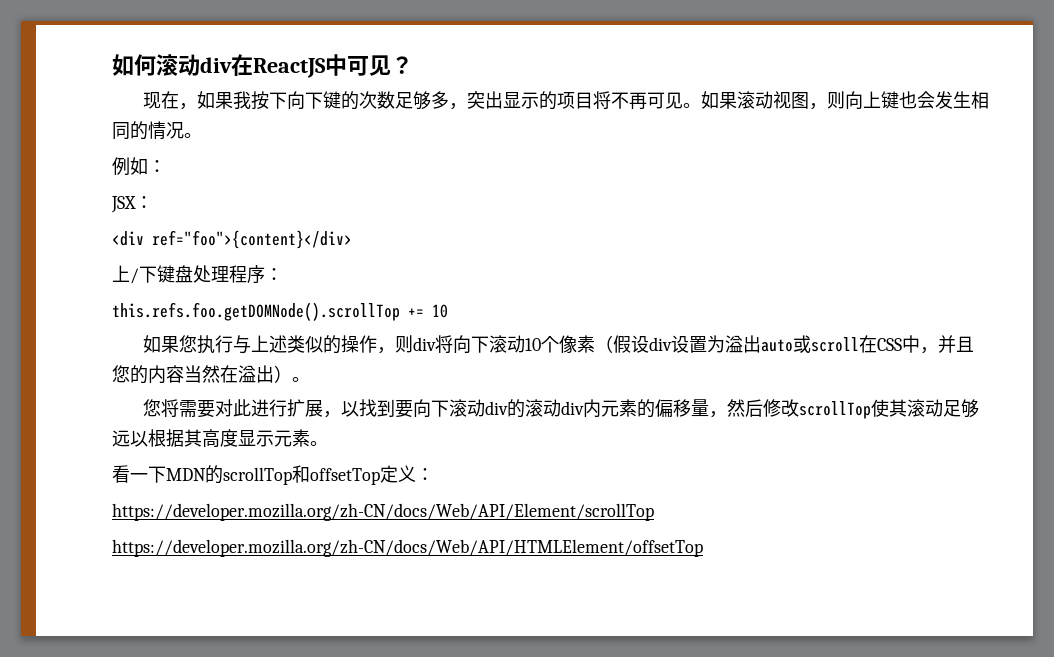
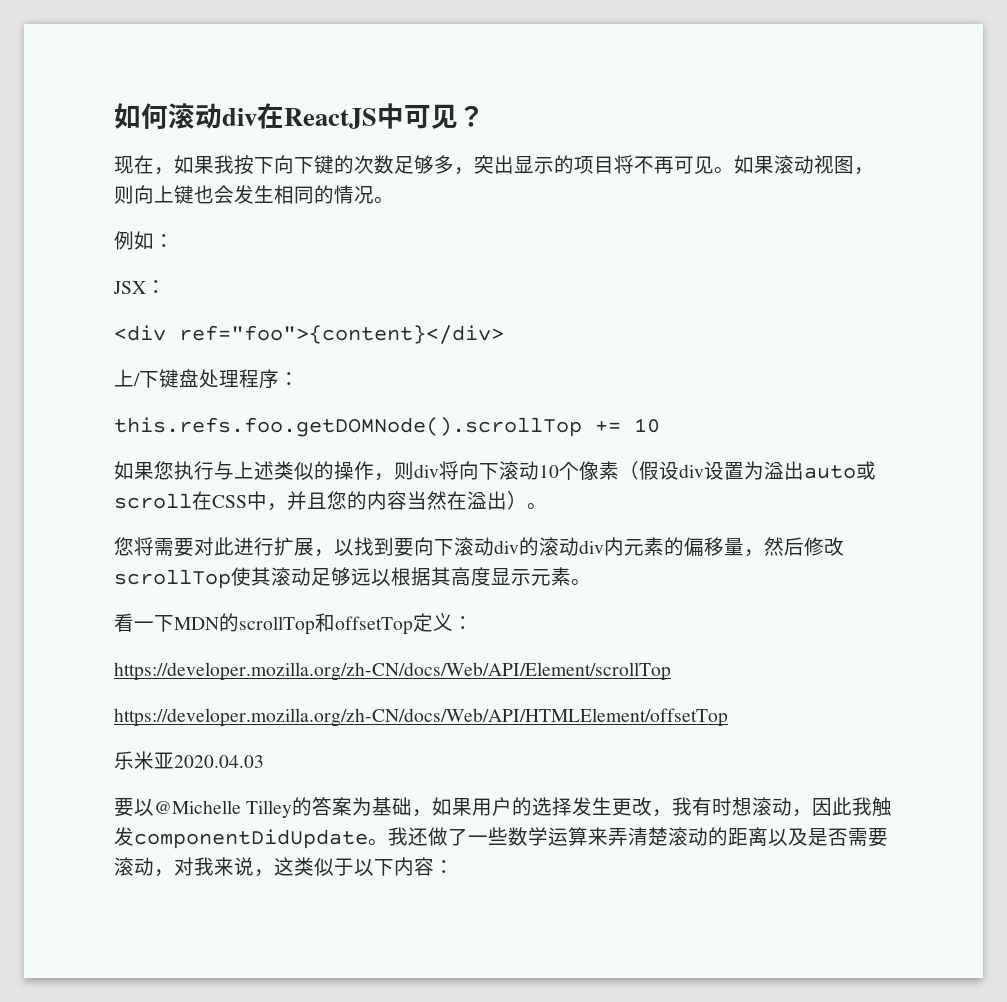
+ 乐米亚2020.04.03
+ 要以@Michelle Tilley的答案为基础，如果用户的选择发生更改，我有时想滚动，因此我触发componentDidUpdate。我还做了一些数学运算来弄清楚滚动的距离以及是否需要滚动，对我来说，这类似于以下内容：

